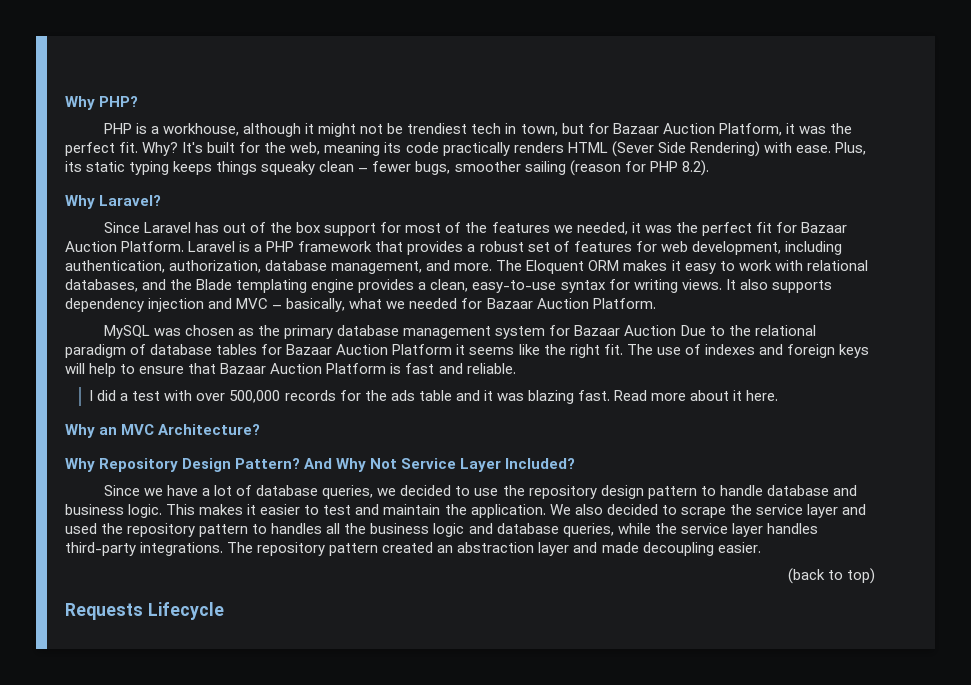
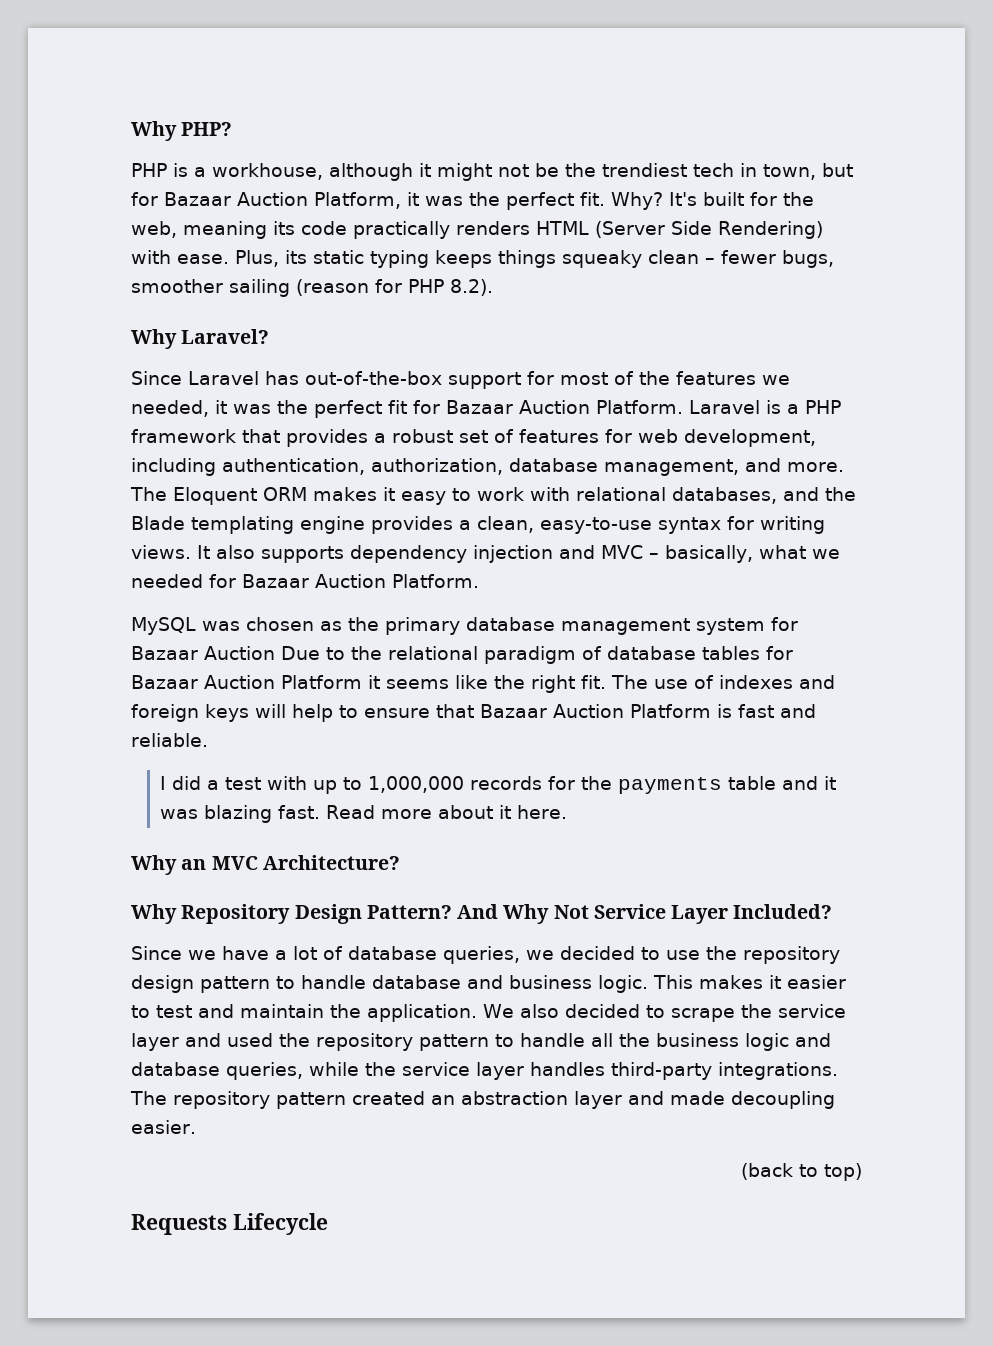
- PHP is a workhouse, although it might not be trendiest tech in town, but for Bazaar Auction Platform, it was the perfect fit.
+ PHP is a workhouse, although it might not be the trendiest tech in town, but for Bazaar Auction Platform, it was the perfect fit.
- It's built for the web, meaning its code practically renders HTML (Sever Side Rendering) with ease.
+ It's built for the web, meaning its code practically renders HTML (Server Side Rendering) with ease.
- Since Laravel has out of the box support for most of the features we needed, it was the perfect fit for Bazaar Auction Platform.
+ Since Laravel has out-of-the-box support for most of the features we needed, it was the perfect fit for Bazaar Auction Platform.
- I did a test with over 500,000 records for the ads table and it was blazing fast.
+ I did a test with up to 1,000,000 records for the payments table and it was blazing fast.
- We also decided to scrape the service layer and used the repository pattern to handles all the business logic and database queries, while the service layer handles third-party integrations.
+ We also decided to scrape the service layer and used the repository pattern to handle all the business logic and database queries, while the service layer handles third-party integrations.

